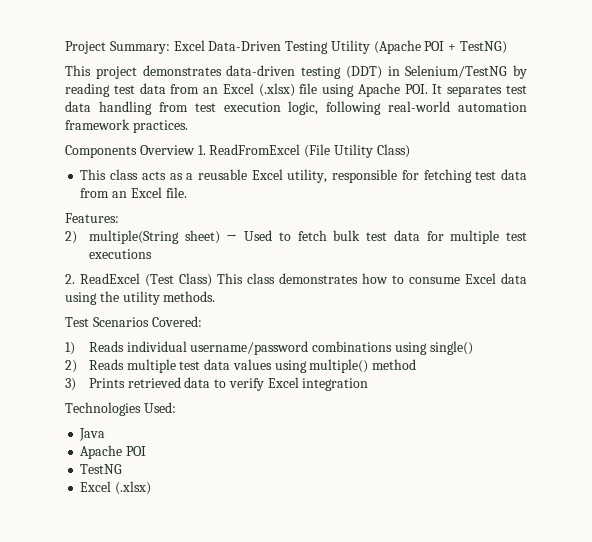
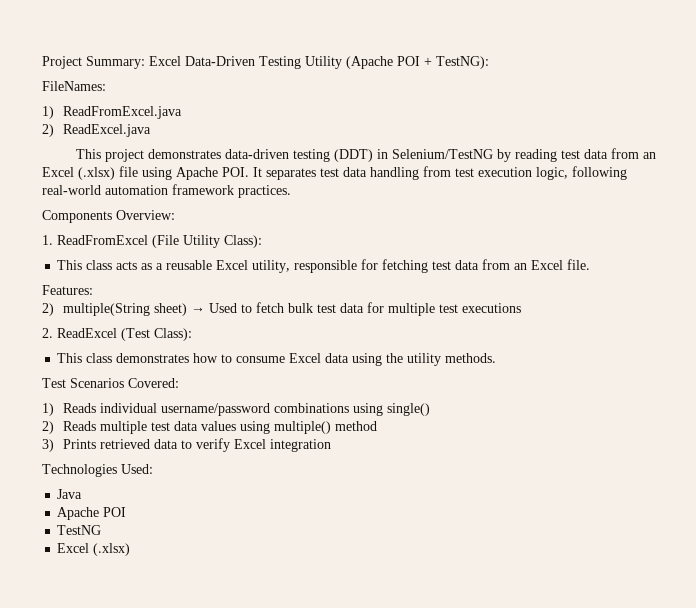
- Project Summary: Excel Data-Driven Testing Utility (Apache POI + TestNG)
+ Project Summary: Excel Data-Driven Testing Utility (Apache POI + TestNG):
+ FileNames:
+ 1) ReadFromExcel.java
+ 2) ReadExcel.java
- Components Overview 1. ReadFromExcel (File Utility Class)
+ Components Overview:
+ 1. ReadFromExcel (File Utility Class):
- 2. ReadExcel (Test Class) This class demonstrates how to consume Excel data using the utility methods.
+ 2. ReadExcel (Test Class):
+ This class demonstrates how to consume Excel data using the utility methods.

